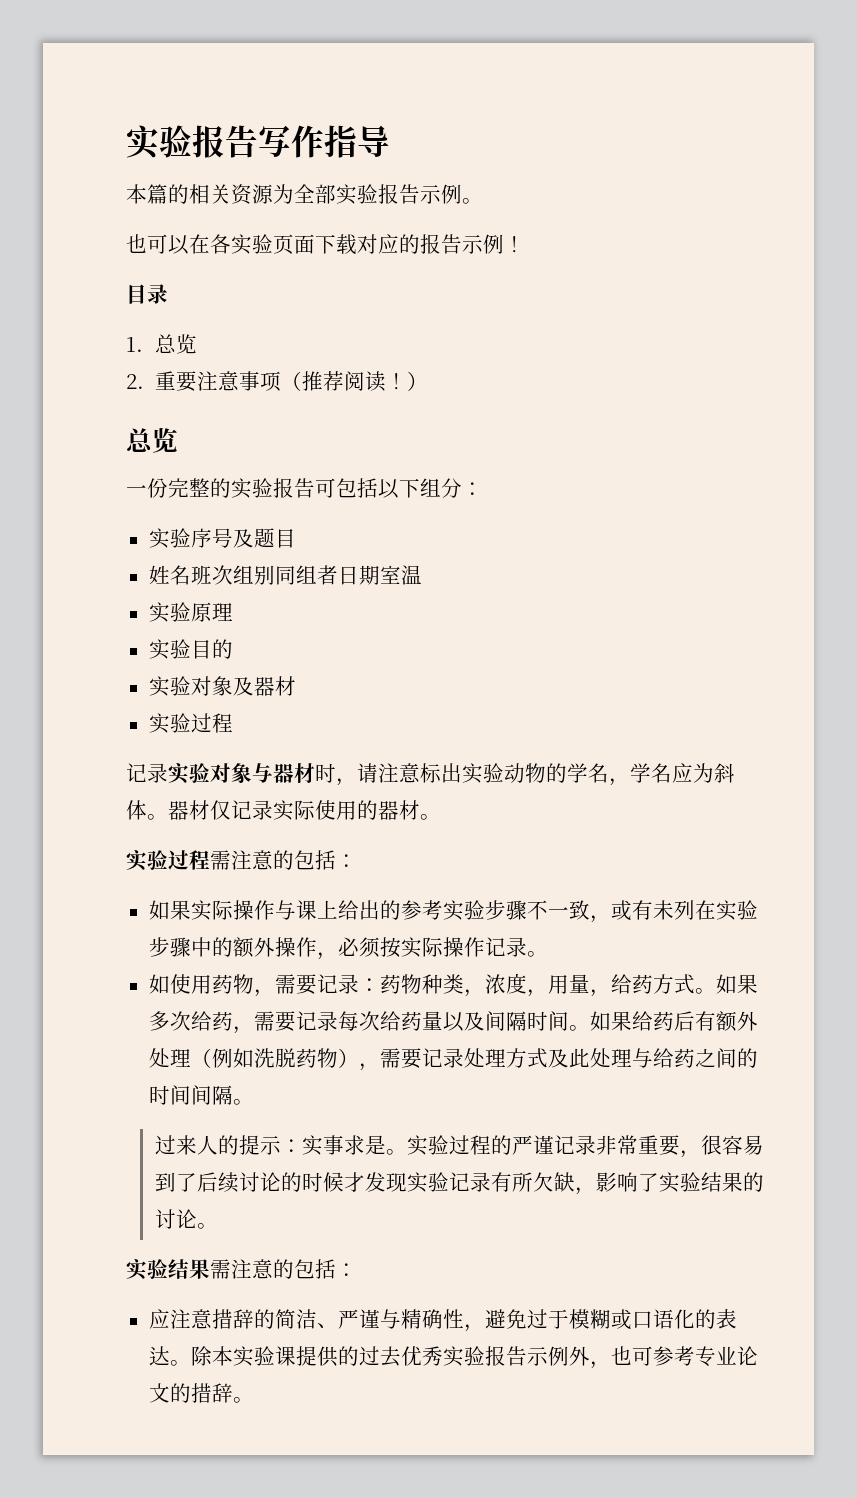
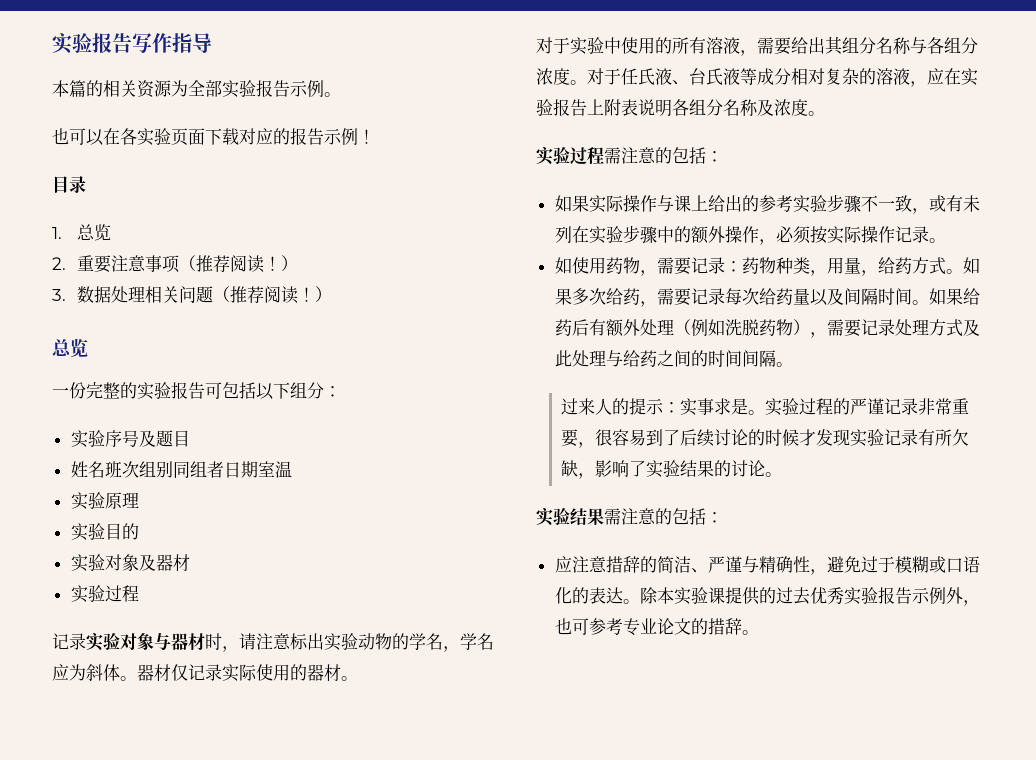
+ 3.数据处理相关问题（推荐阅读！）
+ 对于实验中使用的所有溶液，需要给出其组分名称与各组分浓度。对于任氏液、台氏液等成分相对复杂的溶液，应在实验报告上附表说明各组分名称及浓度。
- 如使用药物，需要记录：药物种类，浓度，用量，给药方式。
+ 如使用药物，需要记录：药物种类，用量，给药方式。

